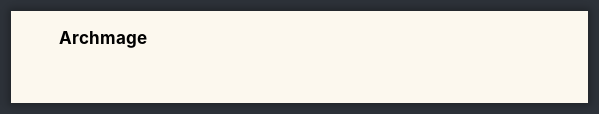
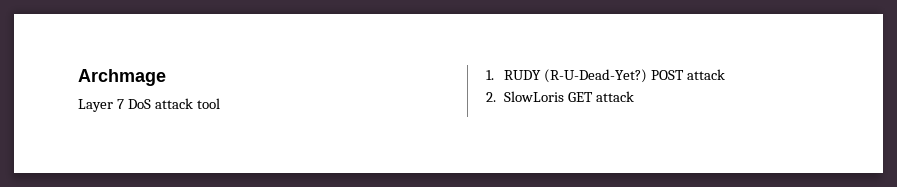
+ Layer 7 DoS attack tool
+ 1. RUDY (R-U-Dead-Yet?) POST attack
+ 2. SlowLoris GET attack

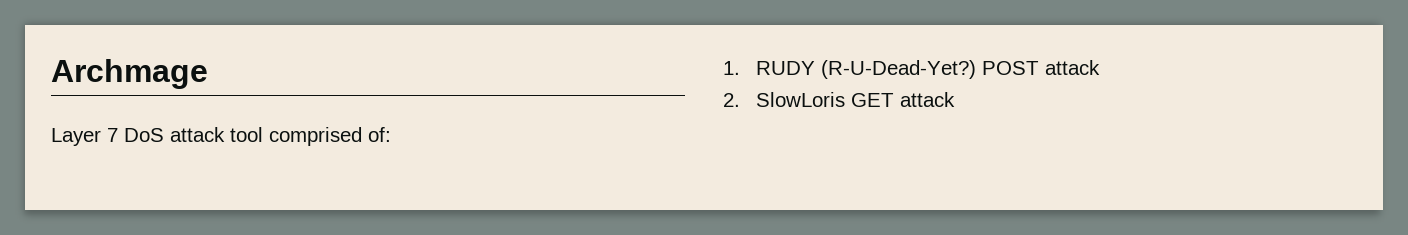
- Layer 7 DoS attack tool
+ Layer 7 DoS attack tool comprised of:

